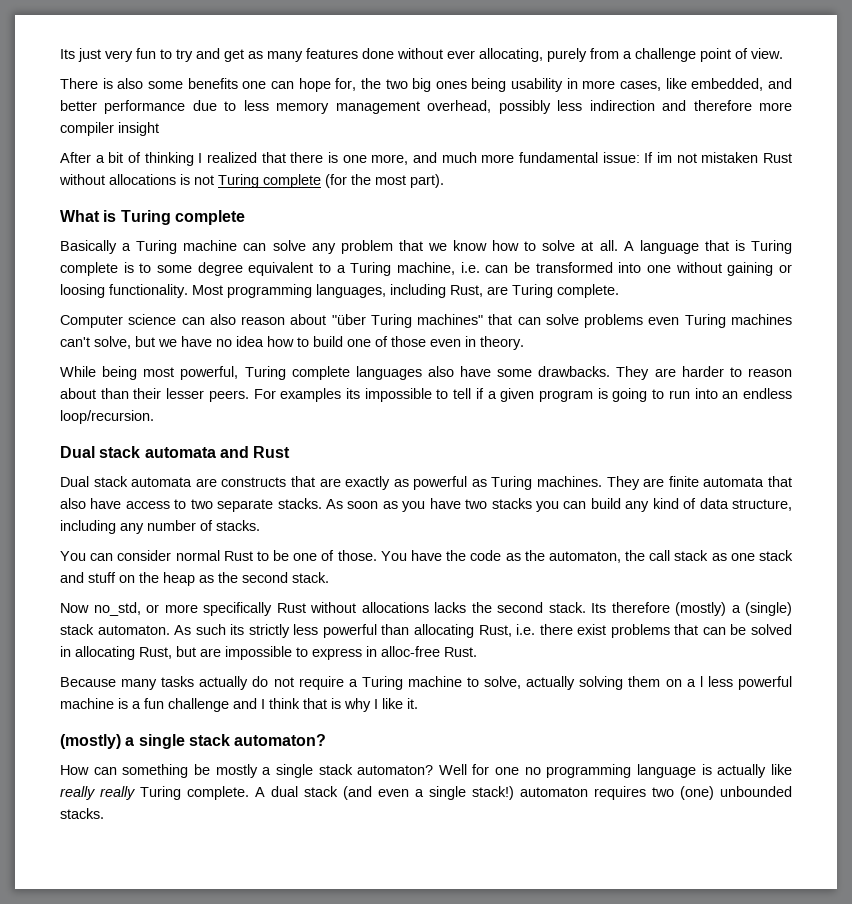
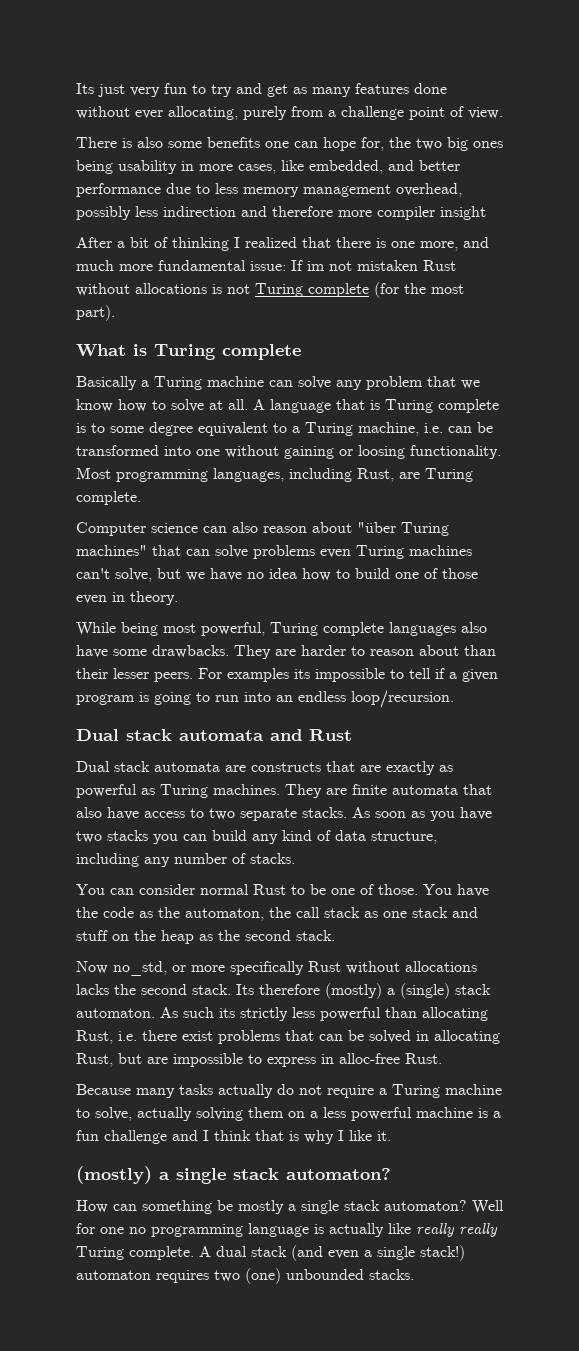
- Because many tasks actually do not require a Turing machine to solve, actually solving them on a l less powerful machine is a fun challenge and I think that is why I like it.
+ Because many tasks actually do not require a Turing machine to solve, actually solving them on a less powerful machine is a fun challenge and I think that is why I like it.

